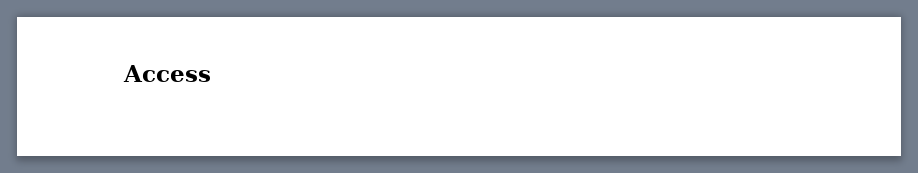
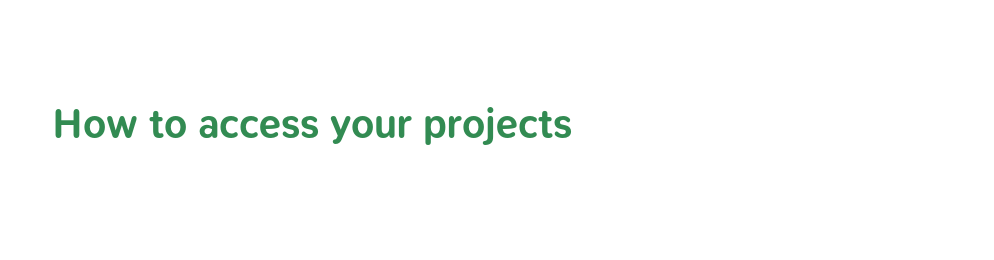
- Access
+ How to access your projects

